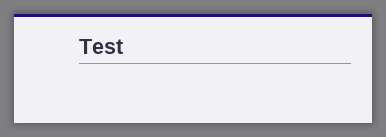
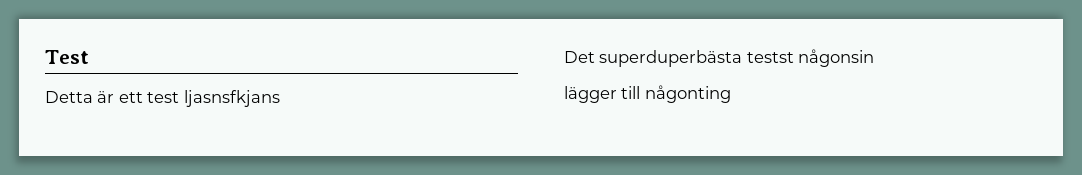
+ Detta är ett test ljasnsfkjans
+ Det superduperbästa testst någonsin
+ lägger till någonting

